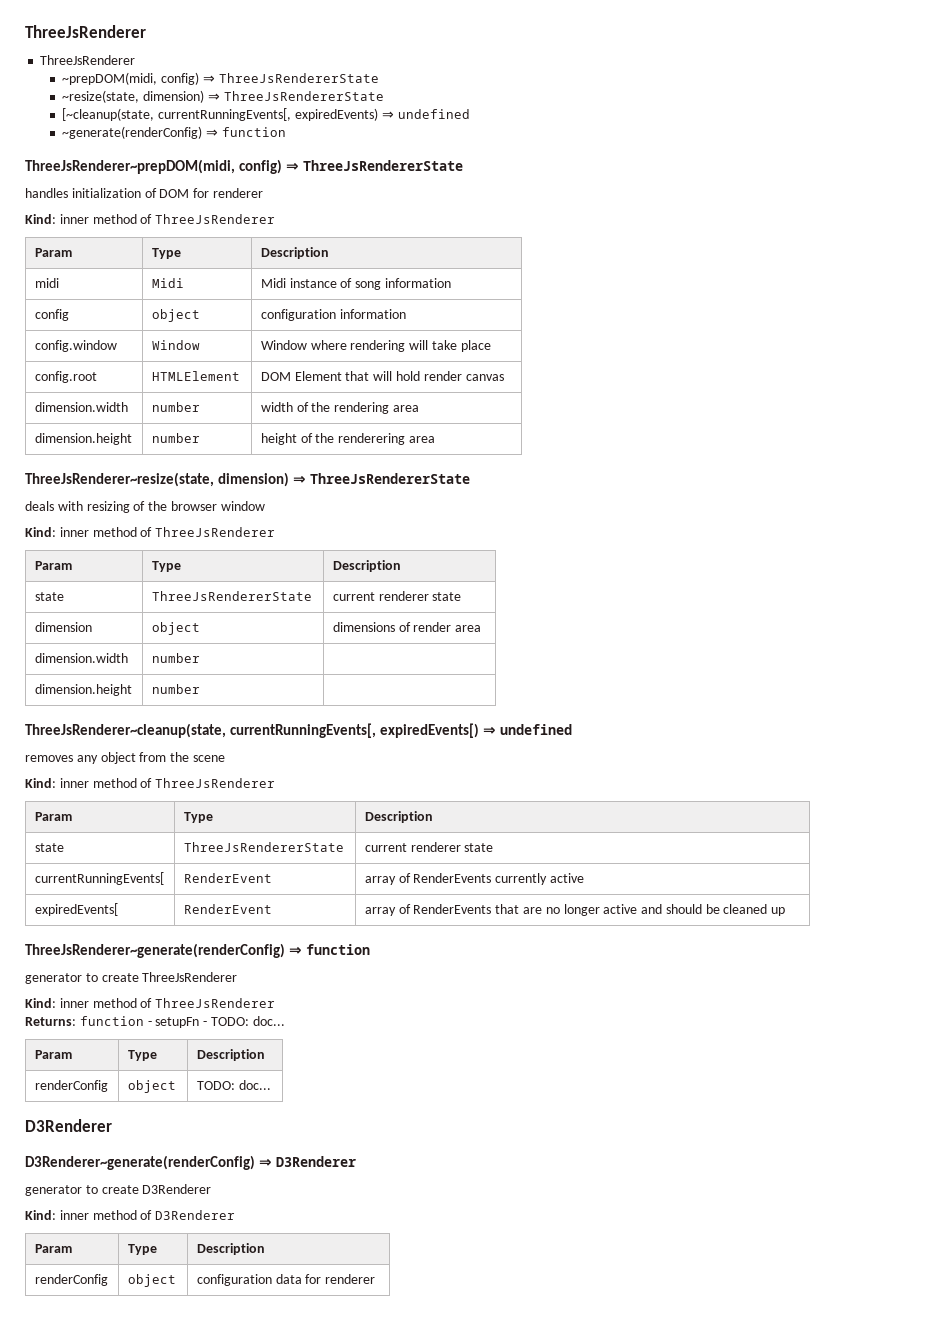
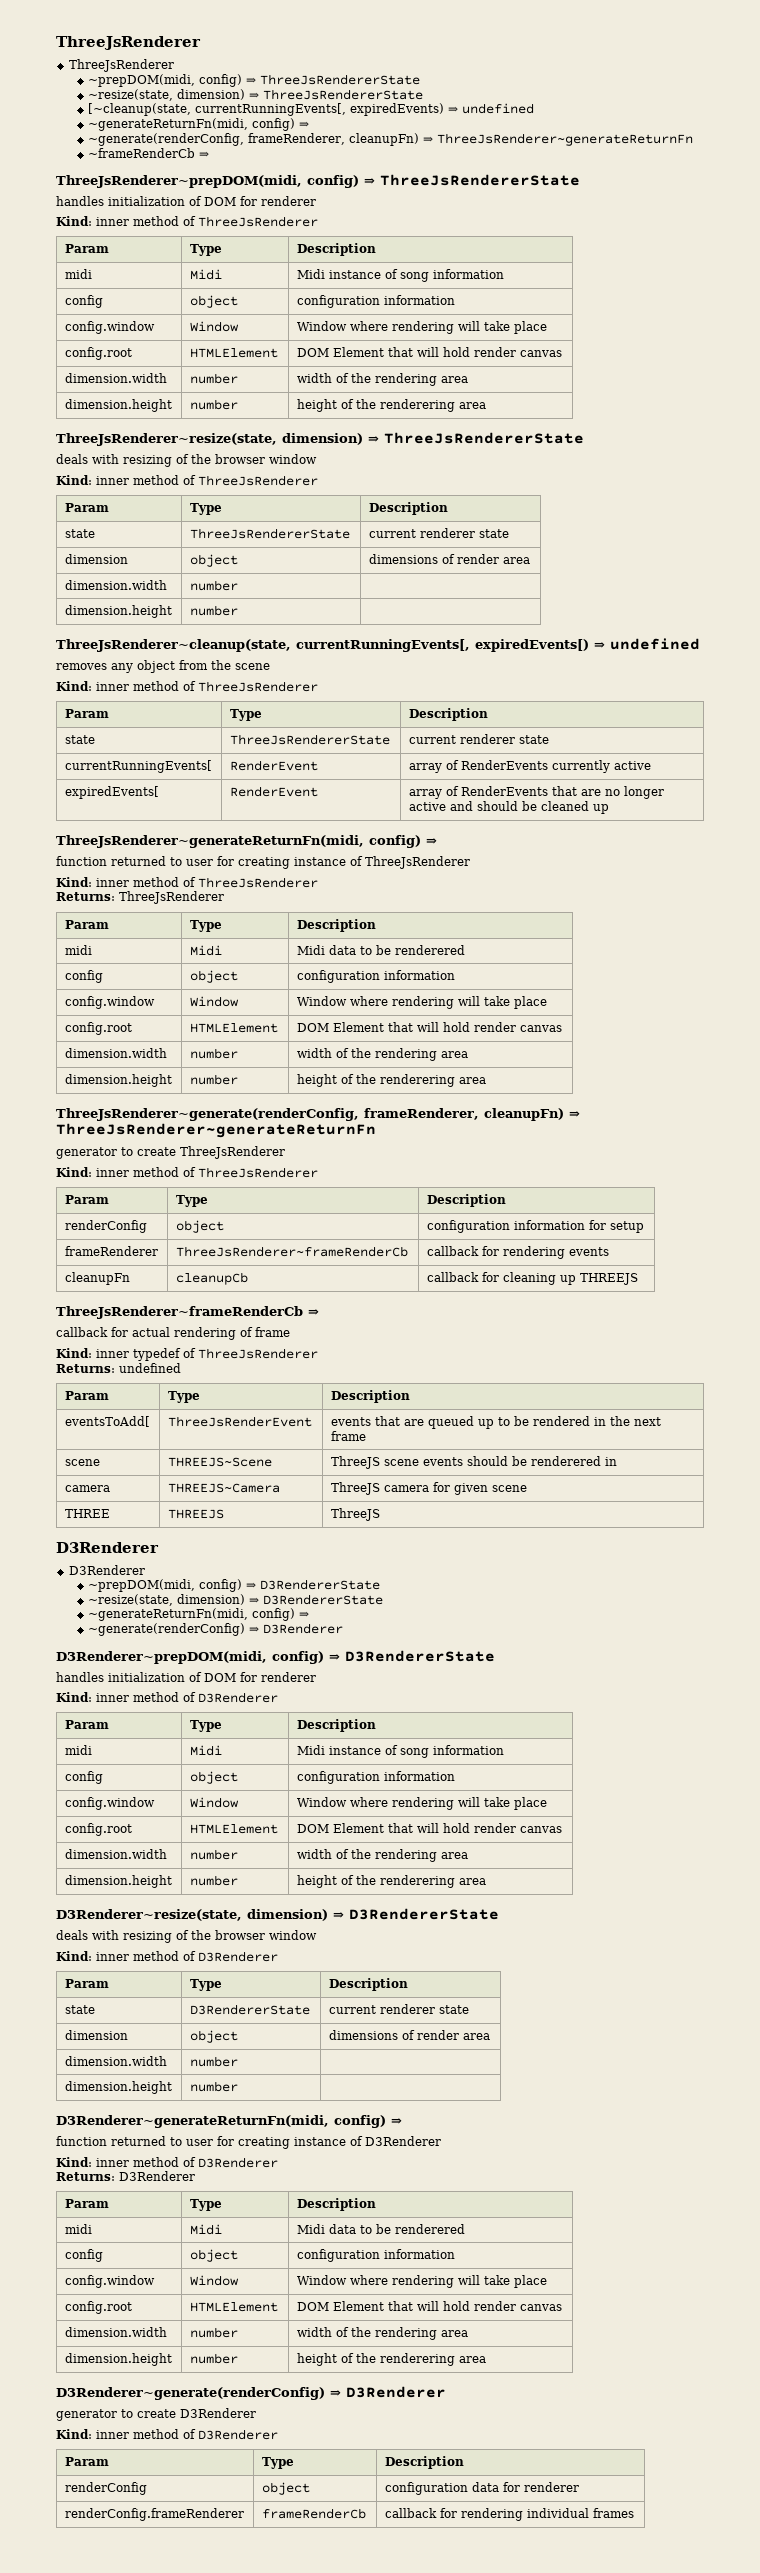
  [~cleanup(state, currentRunningEvents[, expiredEvents) ⇒ undefined
- ~generate(renderConfig) ⇒ function
+ ~generateReturnFn(midi, config) ⇒
+ ~generate(renderConfig, frameRenderer, cleanupFn) ⇒ ThreeJsRenderer~generateReturnFn
+ ~frameRenderCb ⇒
- ThreeJsRenderer~generate(renderConfig) ⇒ function
+ ThreeJsRenderer~generateReturnFn(midi, config) ⇒
+ function returned to user for creating instance of ThreeJsRenderer
+ Kind: inner method of ThreeJsRenderer
+ Returns: ThreeJsRenderer
+ Param | Type | Description
+ midi | Midi | Midi data to be renderered
+ config | object | configuration information
+ config.window | Window | Window where rendering will take place
+ config.root | HTMLElement | DOM Element that will hold render canvas
+ dimension.width | number | width of the rendering area
+ dimension.height | number | height of the renderering area
+ ThreeJsRenderer~generate(renderConfig, frameRenderer, cleanupFn) ⇒ ThreeJsRenderer~generateReturnFn
  generator to create ThreeJsRenderer
  Kind: inner method of ThreeJsRenderer
- Returns: function - setupFn - TODO: doc...
  Param | Type | Description
- renderConfig | object | TODO: doc...
+ renderConfig | object | configuration information for setup
+ frameRenderer | ThreeJsRenderer~frameRenderCb | callback for rendering events
+ cleanupFn | cleanupCb | callback for cleaning up THREEJS
+ ThreeJsRenderer~frameRenderCb ⇒
+ callback for actual rendering of frame
+ Kind: inner typedef of ThreeJsRenderer
+ Returns: undefined
+ Param | Type | Description
+ eventsToAdd[ | ThreeJsRenderEvent | events that are queued up to be rendered in the next frame
+ scene | THREEJS~Scene | ThreeJS scene events should be renderered in
+ camera | THREEJS~Camera | ThreeJS camera for given scene
+ THREE | THREEJS | ThreeJS
  D3Renderer
+ D3Renderer
+ ~prepDOM(midi, config) ⇒ D3RendererState
+ ~resize(state, dimension) ⇒ D3RendererState
+ ~generateReturnFn(midi, config) ⇒
+ ~generate(renderConfig) ⇒ D3Renderer
+ D3Renderer~prepDOM(midi, config) ⇒ D3RendererState
+ handles initialization of DOM for renderer
+ Kind: inner method of D3Renderer
+ Param | Type | Description
+ midi | Midi | Midi instance of song information
+ config | object | configuration information
+ config.window | Window | Window where rendering will take place
+ config.root | HTMLElement | DOM Element that will hold render canvas
+ dimension.width | number | width of the rendering area
+ dimension.height | number | height of the renderering area
+ D3Renderer~resize(state, dimension) ⇒ D3RendererState
+ deals with resizing of the browser window
+ Kind: inner method of D3Renderer
+ Param | Type | Description
+ state | D3RendererState | current renderer state
+ dimension | object | dimensions of render area
+ dimension.width | number |
+ dimension.height | number |
+ D3Renderer~generateReturnFn(midi, config) ⇒
+ function returned to user for creating instance of D3Renderer
+ Kind: inner method of D3Renderer
+ Returns: D3Renderer
+ Param | Type | Description
+ midi | Midi | Midi data to be renderered
+ config | object | configuration information
+ config.window | Window | Window where rendering will take place
+ config.root | HTMLElement | DOM Element that will hold render canvas
+ dimension.width | number | width of the rendering area
+ dimension.height | number | height of the renderering area
+ renderConfig.frameRenderer | frameRenderCb | callback for rendering individual frames

